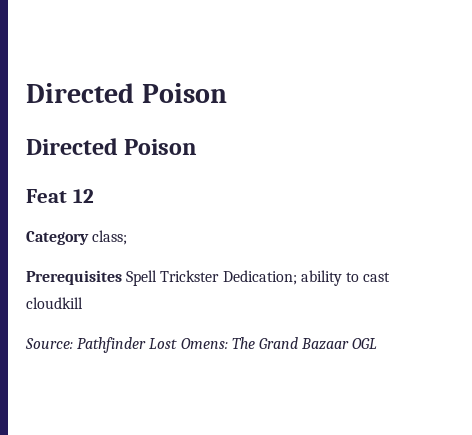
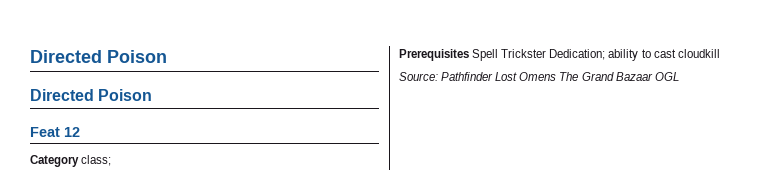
- Source: Pathfinder Lost Omens: The Grand Bazaar OGL
+ Source: Pathfinder Lost Omens The Grand Bazaar OGL

